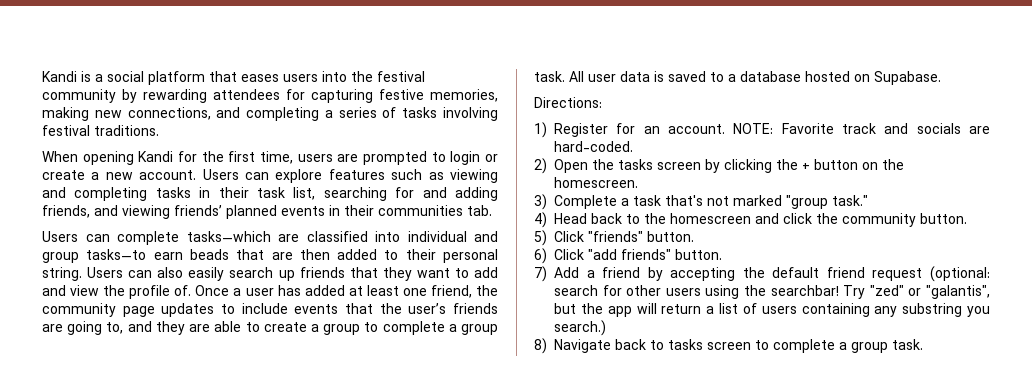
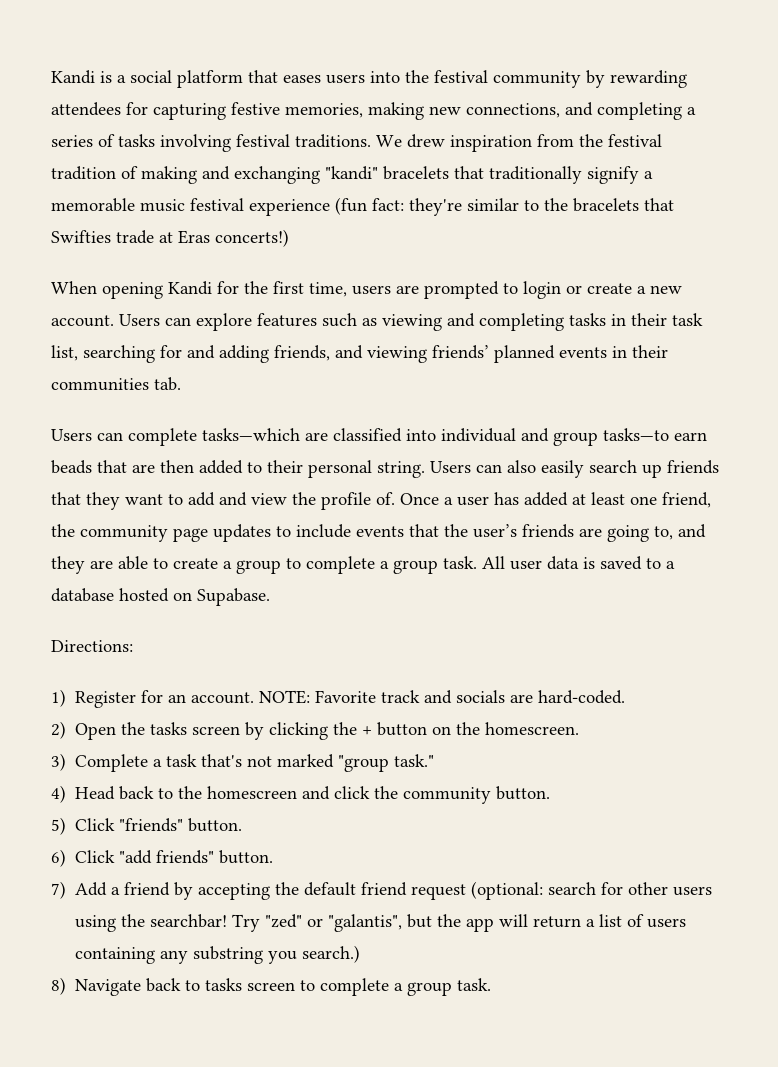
+ We drew inspiration from the festival tradition of making and exchanging "kandi" bracelets that traditionally signify a memorable music festival experience (fun fact: they're similar to the bracelets that Swifties trade at Eras concerts!)

